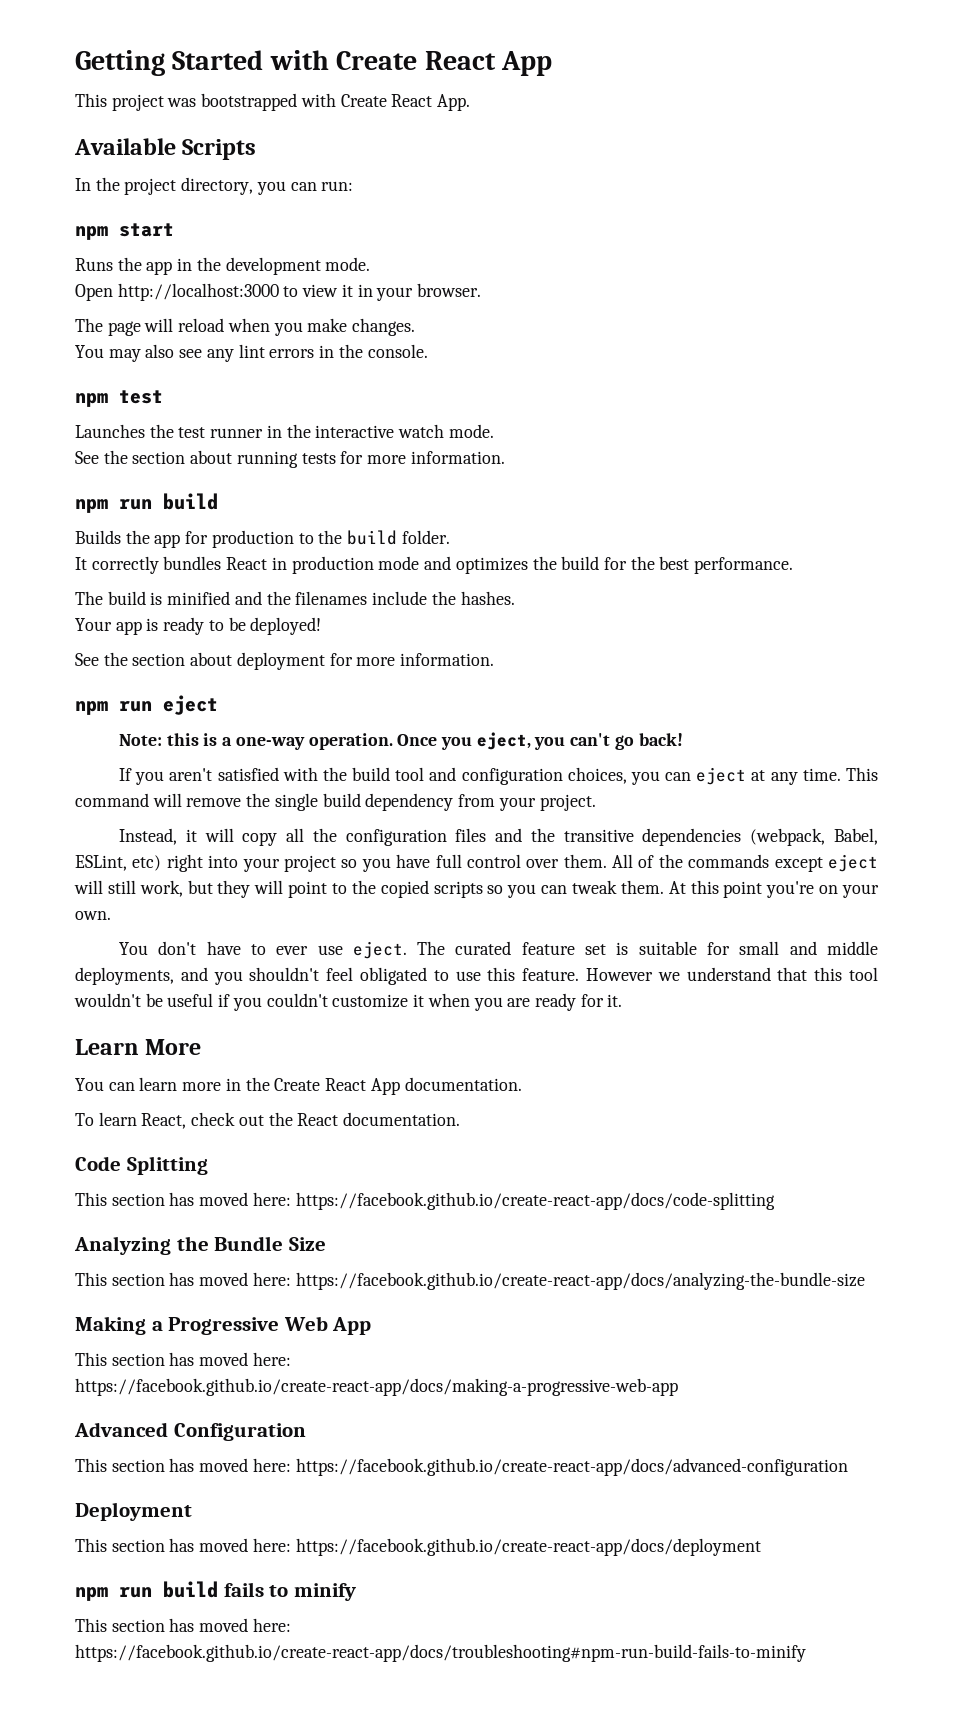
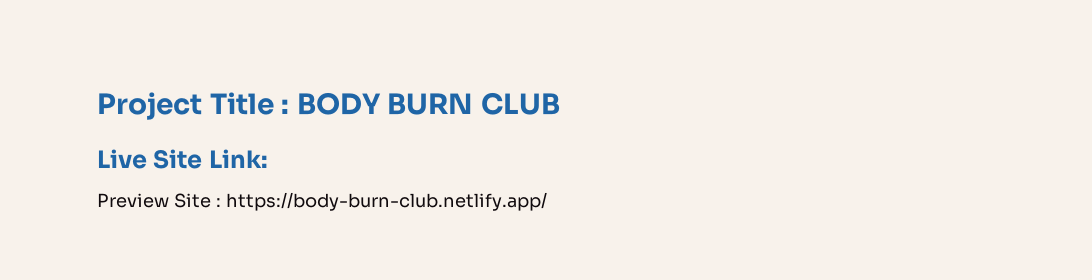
- Getting Started with Create React App
- This project was bootstrapped with Create React App.
- Available Scripts
- In the project directory, you can run:
- npm start
- Runs the app in the development mode.
- Open http://localhost:3000 to view it in your browser.
- The page will reload when you make changes.
- You may also see any lint errors in the console.
- npm test
- Launches the test runner in the interactive watch mode.
- See the section about running tests for more information.
- npm run build
- Builds the app for production to the build folder.
- It correctly bundles React in production mode and optimizes the build for the best performance.
- The build is minified and the filenames include the hashes.
- Your app is ready to be deployed!
- See the section about deployment for more information.
- npm run eject
- Note: this is a one-way operation. Once you eject, you can't go back!
- If you aren't satisfied with the build tool and configuration choices, you can eject at any time. This command will remove the single build dependency from your project.
- Instead, it will copy all the configuration files and the transitive dependencies (webpack, Babel, ESLint, etc) right into your project so you have full control over them. All of the commands except eject will still work, but they will point to the copied scripts so you can tweak them. At this point you're on your own.
- You don't have to ever use eject. The curated feature set is suitable for small and middle deployments, and you shouldn't feel obligated to use this feature. However we understand that this tool wouldn't be useful if you couldn't customize it when you are ready for it.
- Learn More
- You can learn more in the Create React App documentation.
- To learn React, check out the React documentation.
- Code Splitting
- This section has moved here: https://facebook.github.io/create-react-app/docs/code-splitting
- Analyzing the Bundle Size
- This section has moved here: https://facebook.github.io/create-react-app/docs/analyzing-the-bundle-size
- Making a Progressive Web App
- This section has moved here: https://facebook.github.io/create-react-app/docs/making-a-progressive-web-app
- Advanced Configuration
- This section has moved here: https://facebook.github.io/create-react-app/docs/advanced-configuration
- Deployment
- This section has moved here: https://facebook.github.io/create-react-app/docs/deployment
- npm run build fails to minify
- This section has moved here: https://facebook.github.io/create-react-app/docs/troubleshooting#npm-run-build-fails-to-minify
+ Project Title : BODY BURN CLUB
+ Live Site Link:
+ Preview Site : https://body-burn-club.netlify.app/

